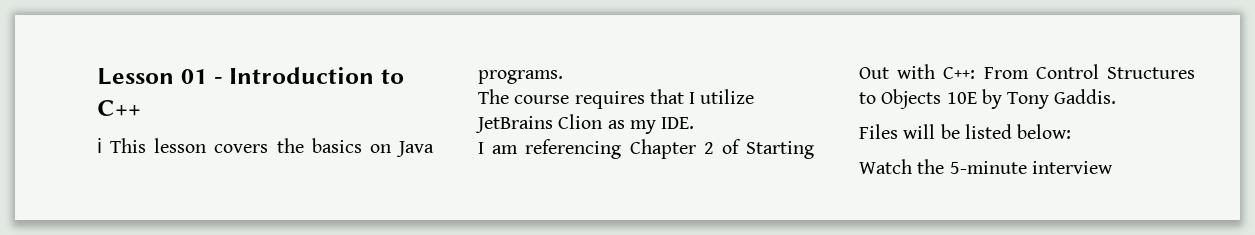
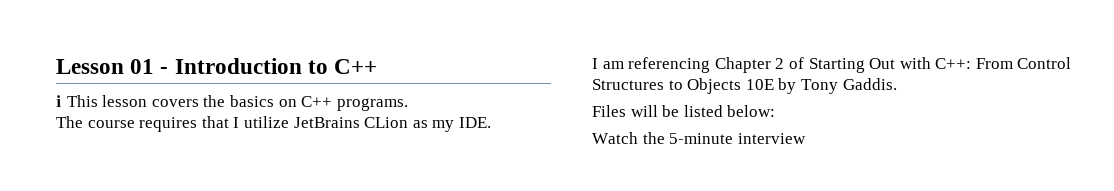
- ℹ This lesson covers the basics on Java programs.
+ ℹ This lesson covers the basics on C++ programs.
- The course requires that I utilize JetBrains Clion as my IDE.
+ The course requires that I utilize JetBrains CLion as my IDE.

